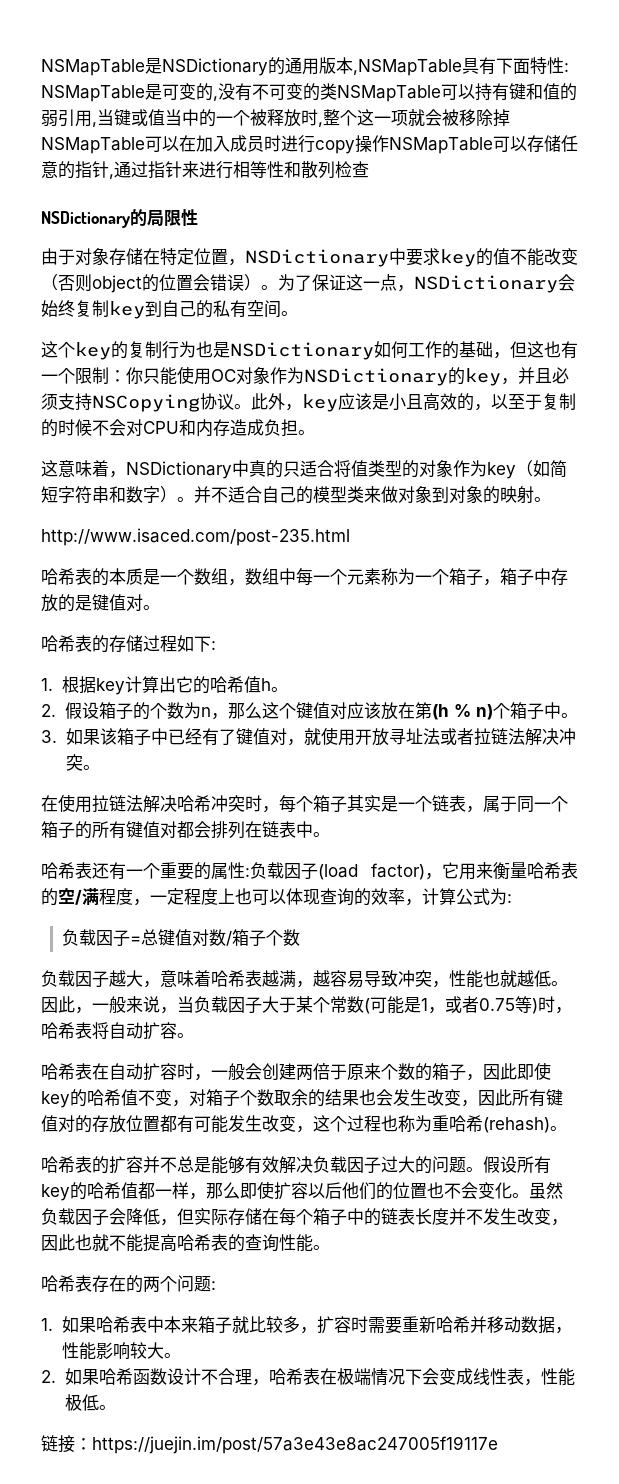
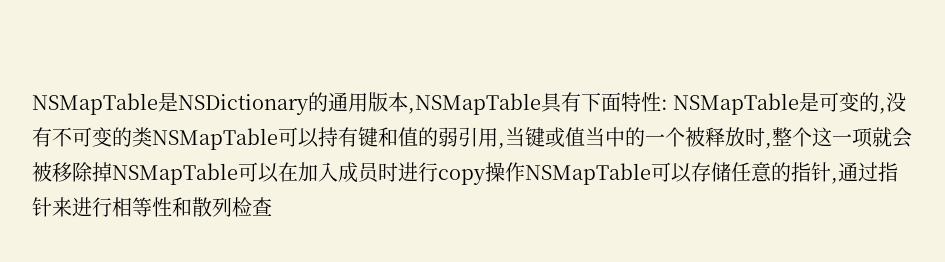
- NSDictionary的局限性
- 由于对象存储在特定位置，NSDictionary中要求key的值不能改变（否则object的位置会错误）。为了保证这一点，NSDictionary会始终复制key到自己的私有空间。
- 这个key的复制行为也是NSDictionary如何工作的基础，但这也有一个限制：你只能使用OC对象作为NSDictionary的key，并且必须支持NSCopying协议。此外，key应该是小且高效的，以至于复制的时候不会对CPU和内存造成负担。
- 这意味着，NSDictionary中真的只适合将值类型的对象作为key（如简短字符串和数字）。并不适合自己的模型类来做对象到对象的映射。
- http://www.isaced.com/post-235.html
- 哈希表的本质是一个数组，数组中每一个元素称为一个箱子，箱子中存放的是键值对。
- 哈希表的存储过程如下:
- 1.根据key计算出它的哈希值h。
- 2.假设箱子的个数为n，那么这个键值对应该放在第(h % n)个箱子中。
- 3.如果该箱子中已经有了键值对，就使用开放寻址法或者拉链法解决冲突。
- 在使用拉链法解决哈希冲突时，每个箱子其实是一个链表，属于同一个箱子的所有键值对都会排列在链表中。
- 哈希表还有一个重要的属性:负载因子(load factor)，它用来衡量哈希表的空/满程度，一定程度上也可以体现查询的效率，计算公式为:
- 负载因子=总键值对数/箱子个数
- 负载因子越大，意味着哈希表越满，越容易导致冲突，性能也就越低。因此，一般来说，当负载因子大于某个常数(可能是1，或者0.75等)时，哈希表将自动扩容。
- 哈希表在自动扩容时，一般会创建两倍于原来个数的箱子，因此即使key的哈希值不变，对箱子个数取余的结果也会发生改变，因此所有键值对的存放位置都有可能发生改变，这个过程也称为重哈希(rehash)。
- 哈希表的扩容并不总是能够有效解决负载因子过大的问题。假设所有key的哈希值都一样，那么即使扩容以后他们的位置也不会变化。虽然负载因子会降低，但实际存储在每个箱子中的链表长度并不发生改变，因此也就不能提高哈希表的查询性能。
- 哈希表存在的两个问题:
- 1.如果哈希表中本来箱子就比较多，扩容时需要重新哈希并移动数据，性能影响较大。
- 2.如果哈希函数设计不合理，哈希表在极端情况下会变成线性表，性能极低。
- 链接：https://juejin.im/post/57a3e43e8ac247005f19117e

